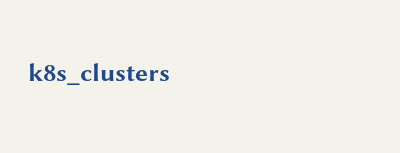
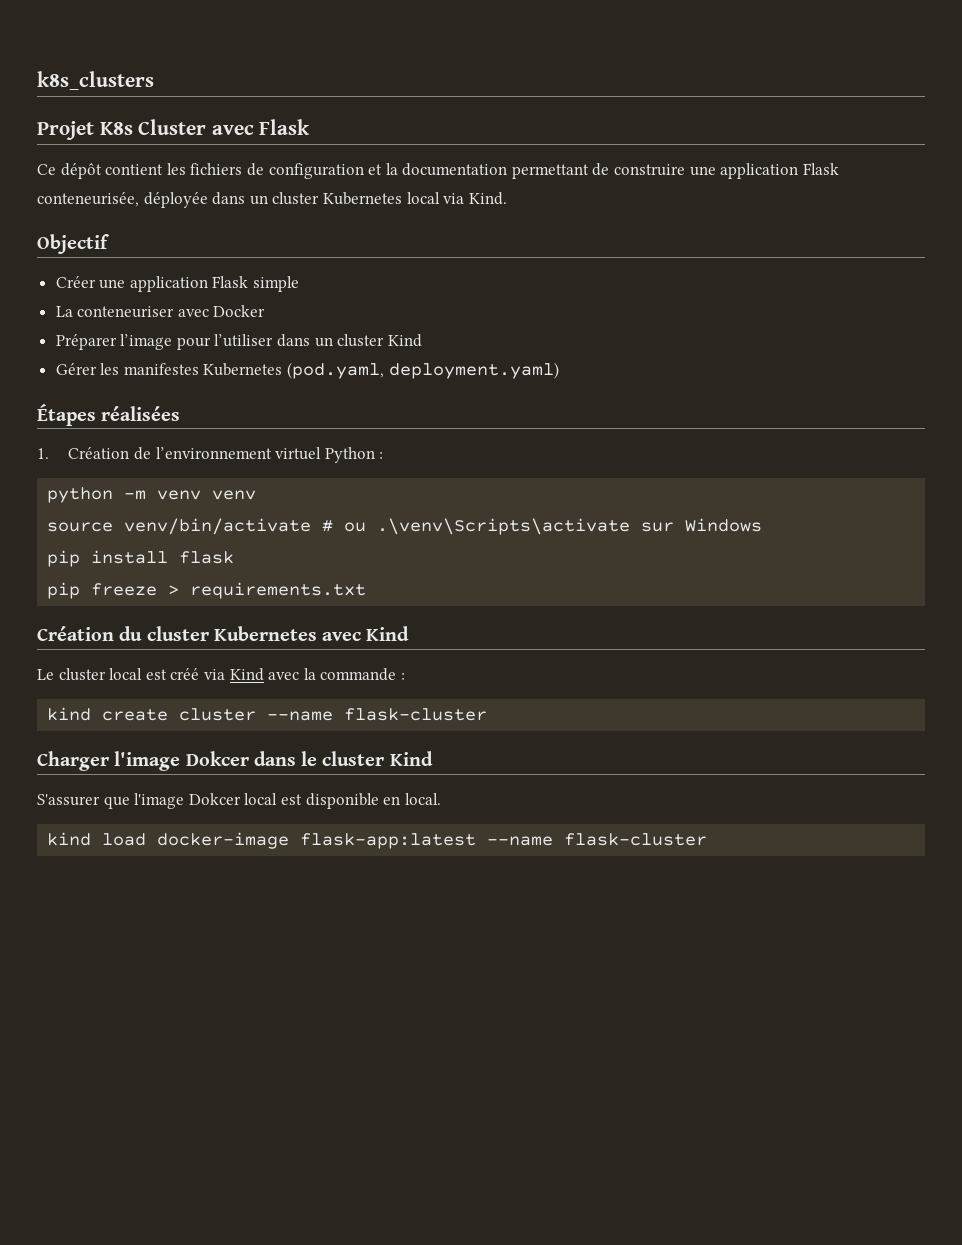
+ Projet K8s Cluster avec Flask
+ Ce dépôt contient les fichiers de configuration et la documentation permettant de construire une application Flask conteneurisée, déployée dans un cluster Kubernetes local via Kind.
+ Objectif
+ Créer une application Flask simple
+ La conteneuriser avec Docker
+ Préparer l’image pour l’utiliser dans un cluster Kind
+ Gérer les manifestes Kubernetes (pod.yaml, deployment.yaml)
+ Étapes réalisées
+ 1. Création de l’environnement virtuel Python :
+ python -m venv venv
+ source venv/bin/activate # ou .\venv\Scripts\activate sur Windows
+ pip install flask
+ pip freeze > requirements.txt
+ Création du cluster Kubernetes avec Kind
+ Le cluster local est créé via Kind avec la commande :
+ kind create cluster --name flask-cluster
+ Charger l'image Dokcer dans le cluster Kind
+ S'assurer que l'image Dokcer local est disponible en local.
+ kind load docker-image flask-app:latest --name flask-cluster

